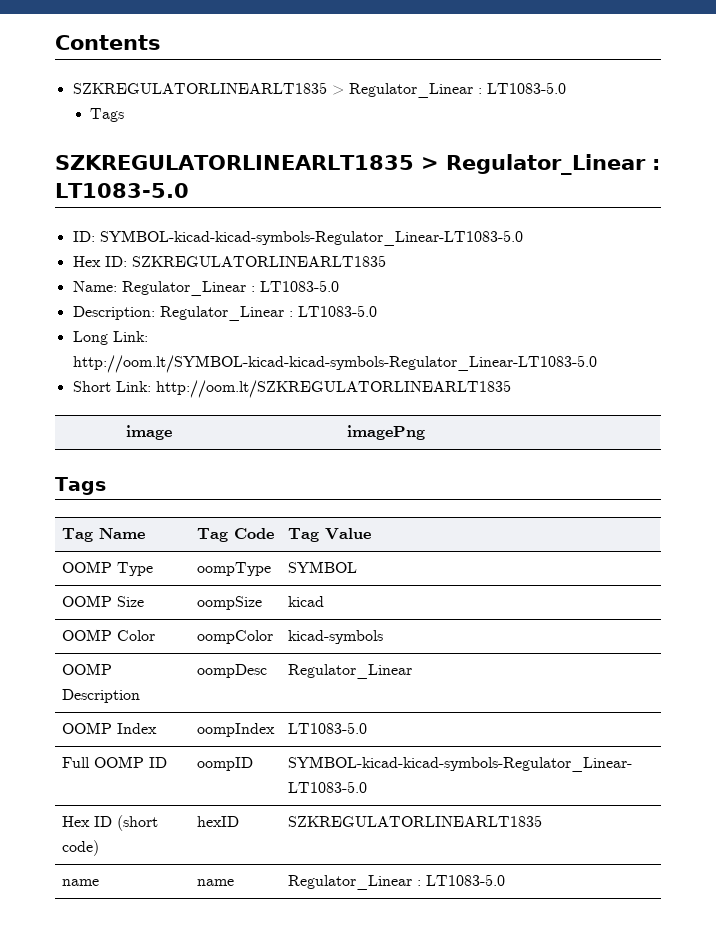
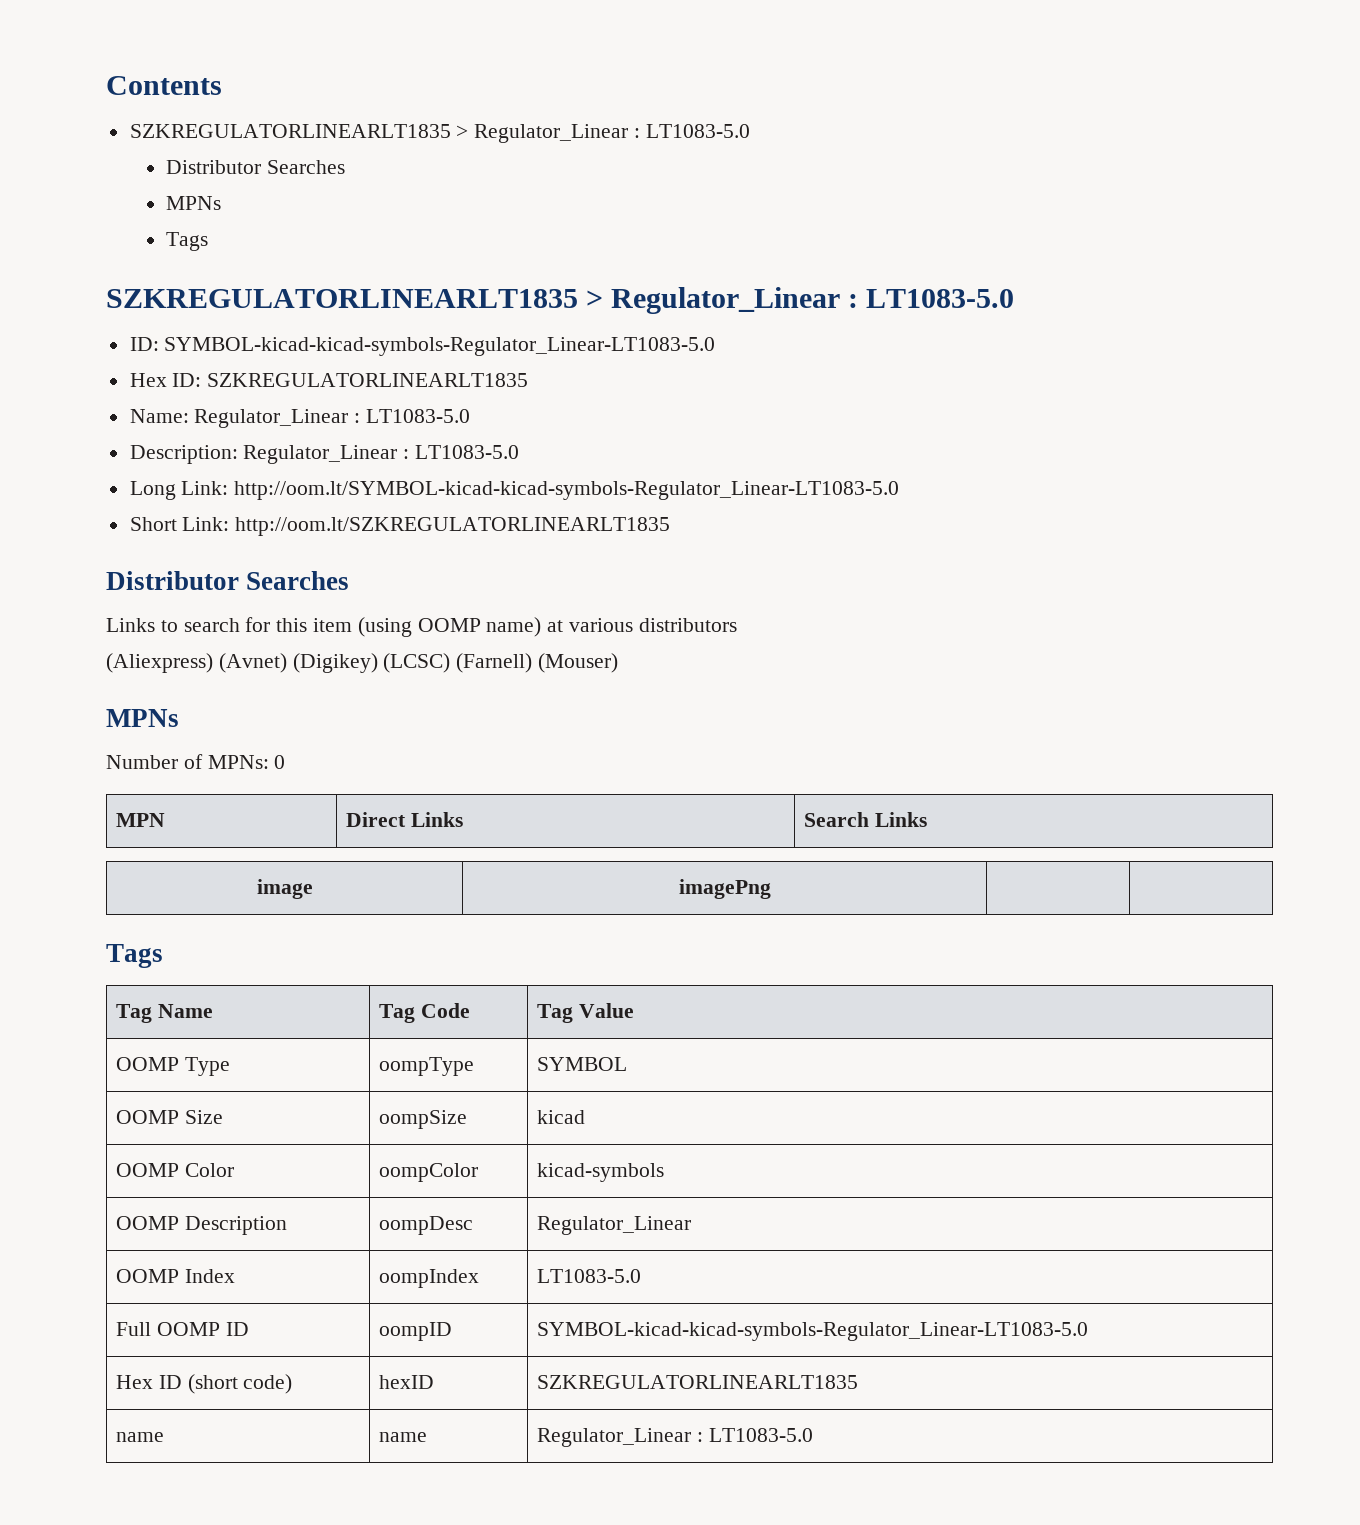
  Contents
  SZKREGULATORLINEARLT1835 > Regulator_Linear : LT1083-5.0
+ Distributor Searches
+ MPNs
  Short Link: http://oom.lt/SZKREGULATORLINEARLT1835
+ Distributor Searches
+ Links to search for this item (using OOMP name) at various distributors
+ (Aliexpress) (Avnet) (Digikey) (LCSC) (Farnell) (Mouser)
+ MPNs
+ Number of MPNs: 0
+ MPN | Direct Links | Search Links

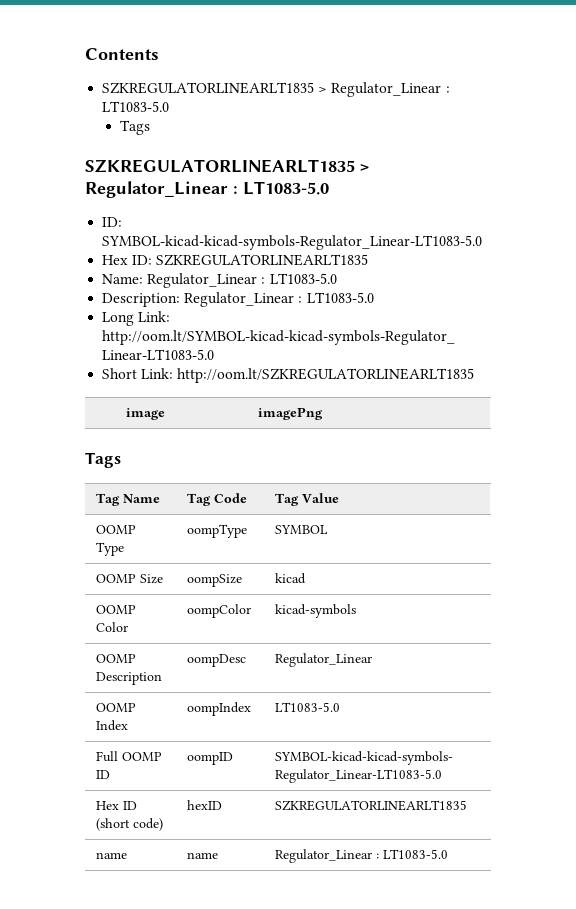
  Contents
  SZKREGULATORLINEARLT1835 > Regulator_Linear : LT1083-5.0
- Distributor Searches
- MPNs
  Short Link: http://oom.lt/SZKREGULATORLINEARLT1835
- Distributor Searches
- Links to search for this item (using OOMP name) at various distributors
- (Aliexpress) (Avnet) (Digikey) (LCSC) (Farnell) (Mouser)
- MPNs
- Number of MPNs: 0
- MPN | Direct Links | Search Links

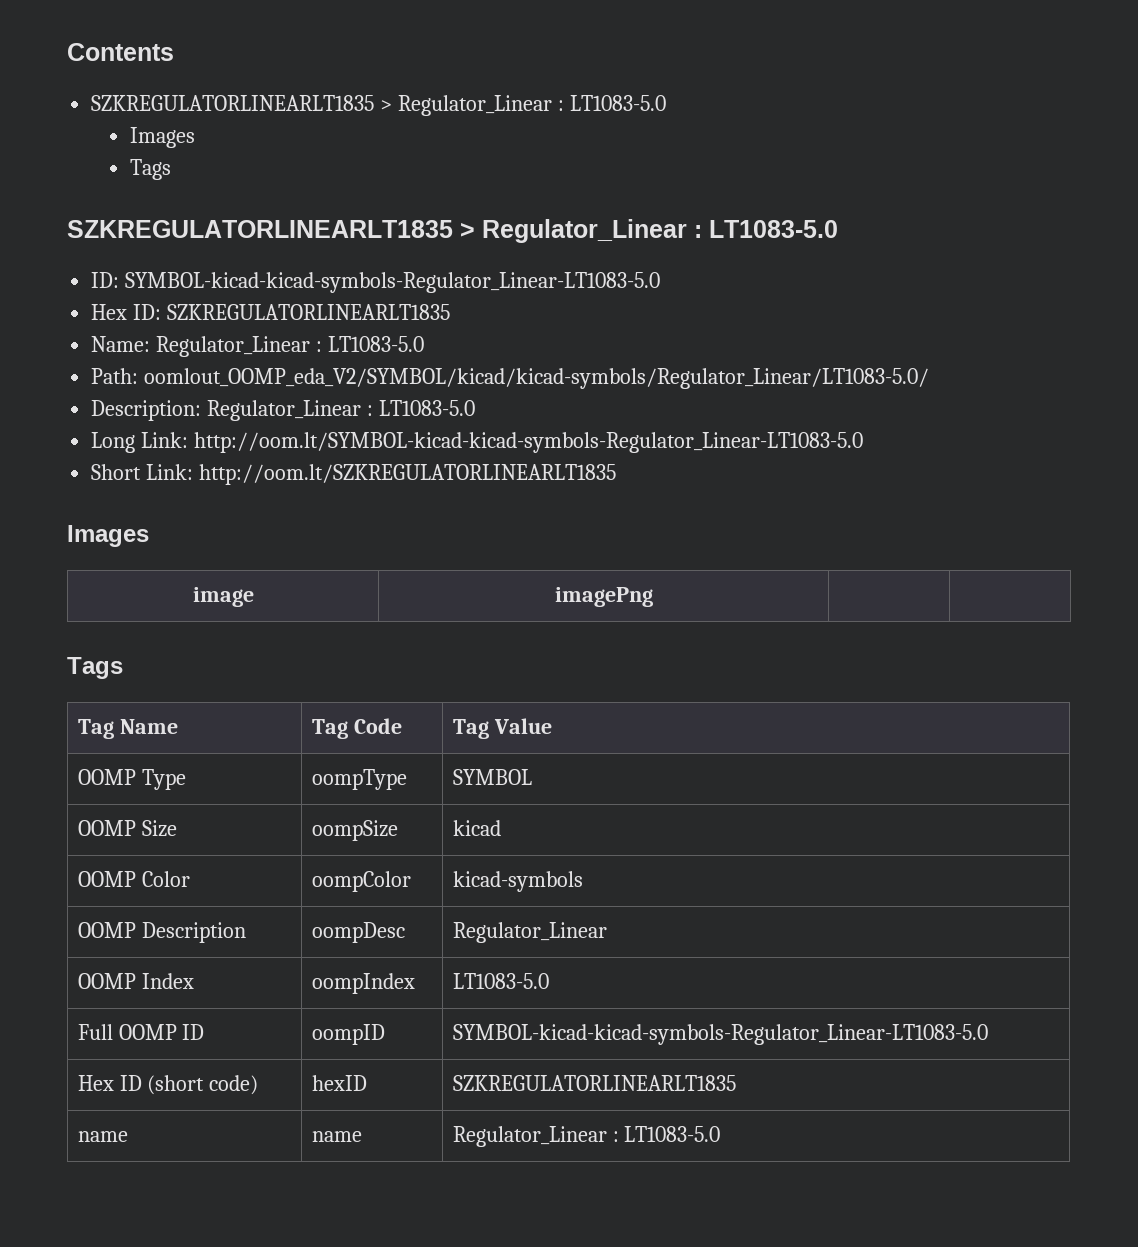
  Contents
  SZKREGULATORLINEARLT1835 > Regulator_Linear : LT1083-5.0
+ Images
+ Path: oomlout_OOMP_eda_V2/SYMBOL/kicad/kicad-symbols/Regulator_Linear/LT1083-5.0/
  Short Link: http://oom.lt/SZKREGULATORLINEARLT1835
+ Images

